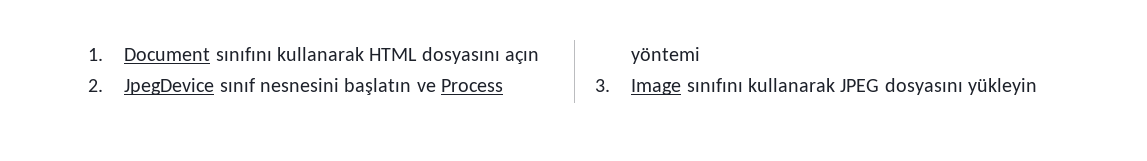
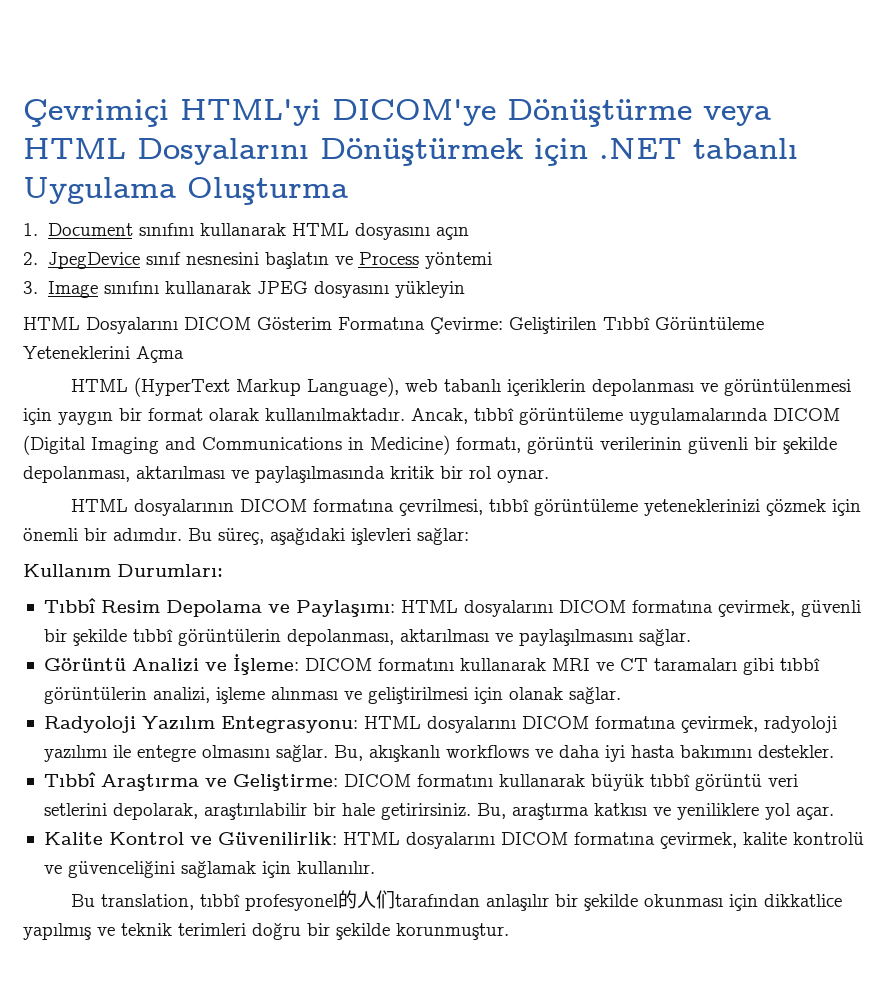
+ Çevrimiçi HTML'yi DICOM'ye Dönüştürme veya HTML Dosyalarını Dönüştürmek için .NET tabanlı Uygulama Oluşturma
+ HTML Dosyalarını DICOM Gösterim Formatına Çevirme: Geliştirilen Tıbbî Görüntüleme Yeteneklerini Açma
+ HTML (HyperText Markup Language), web tabanlı içeriklerin depolanması ve görüntülenmesi için yaygın bir format olarak kullanılmaktadır. Ancak, tıbbî görüntüleme uygulamalarında DICOM (Digital Imaging and Communications in Medicine) formatı, görüntü verilerinin güvenli bir şekilde depolanması, aktarılması ve paylaşılmasında kritik bir rol oynar.
+ HTML dosyalarının DICOM formatına çevrilmesi, tıbbî görüntüleme yeteneklerinizi çözmek için önemli bir adımdır. Bu süreç, aşağıdaki işlevleri sağlar:
+ Kullanım Durumları:
+ Tıbbî Resim Depolama ve Paylaşımı: HTML dosyalarını DICOM formatına çevirmek, güvenli bir şekilde tıbbî görüntülerin depolanması, aktarılması ve paylaşılmasını sağlar.
+ Görüntü Analizi ve İşleme: DICOM formatını kullanarak MRI ve CT taramaları gibi tıbbî görüntülerin analizi, işleme alınması ve geliştirilmesi için olanak sağlar.
+ Radyoloji Yazılım Entegrasyonu: HTML dosyalarını DICOM formatına çevirmek, radyoloji yazılımı ile entegre olmasını sağlar. Bu, akışkanlı workflows ve daha iyi hasta bakımını destekler.
+ Tıbbî Araştırma ve Geliştirme: DICOM formatını kullanarak büyük tıbbî görüntü veri setlerini depolarak, araştırılabilir bir hale getirirsiniz. Bu, araştırma katkısı ve yeniliklere yol açar.
+ Kalite Kontrol ve Güvenilirlik: HTML dosyalarını DICOM formatına çevirmek, kalite kontrolü ve güvenceliğini sağlamak için kullanılır.
+ Bu translation, tıbbî profesyonel的人们tarafından anlaşılır bir şekilde okunması için dikkatlice yapılmış ve teknik terimleri doğru bir şekilde korunmuştur.

